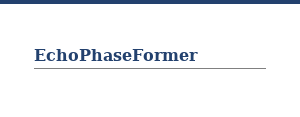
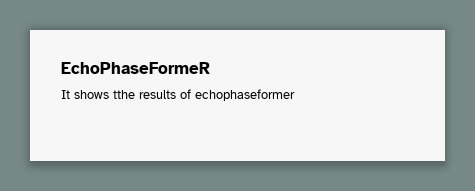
- EchoPhaseFormer
+ EchoPhaseFormeR
+ It shows tthe results of echophaseformer

